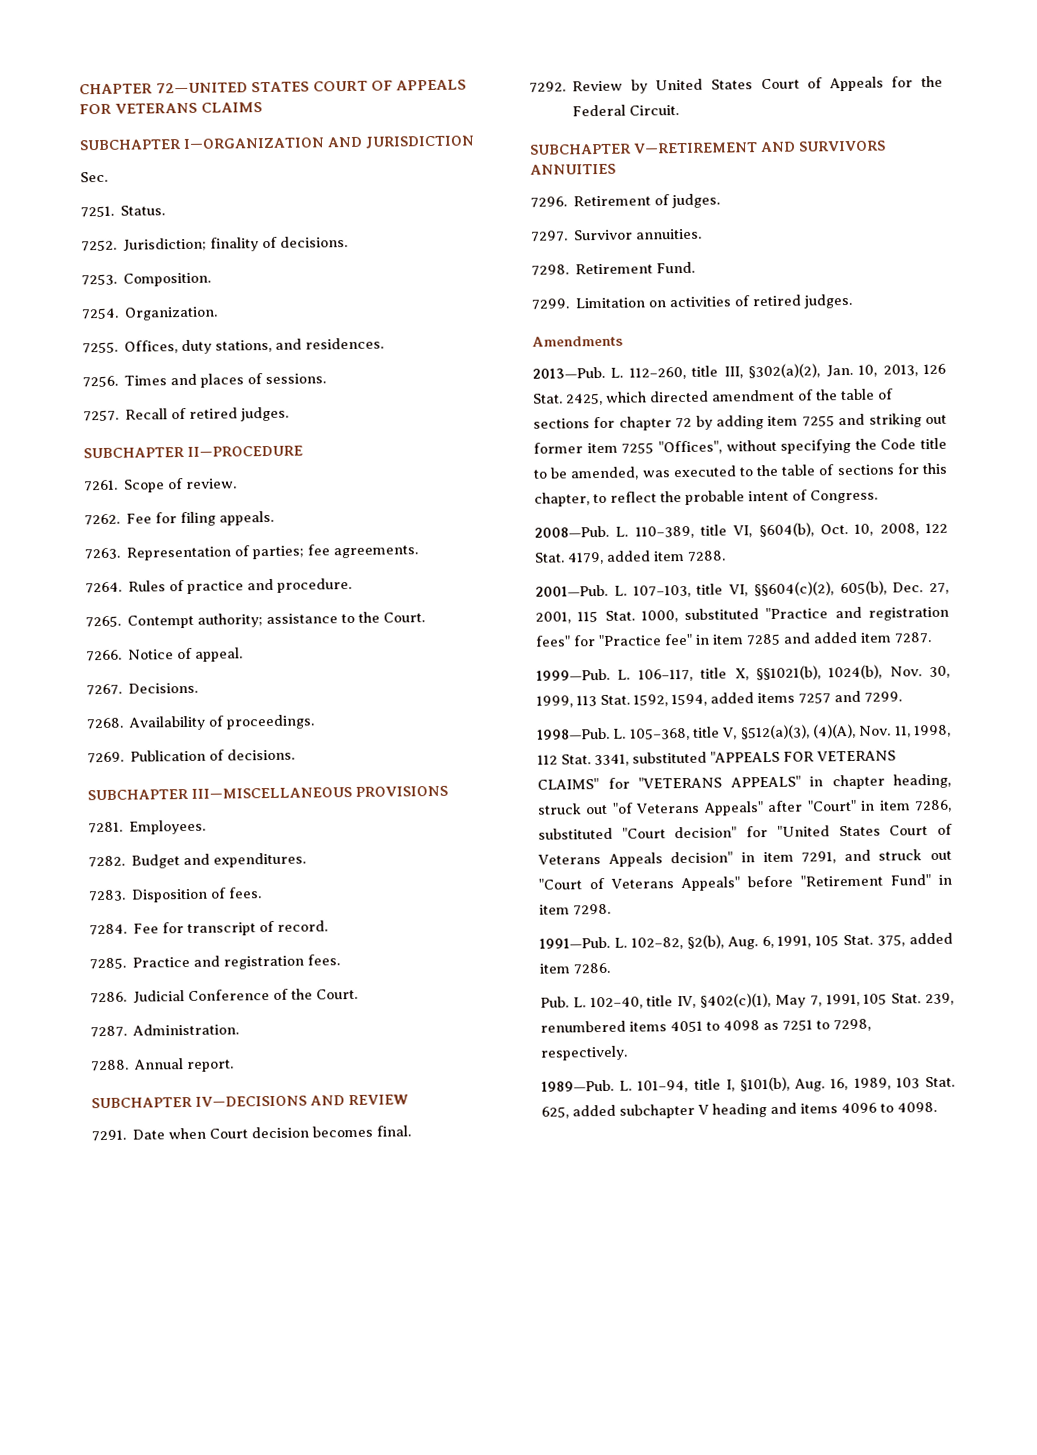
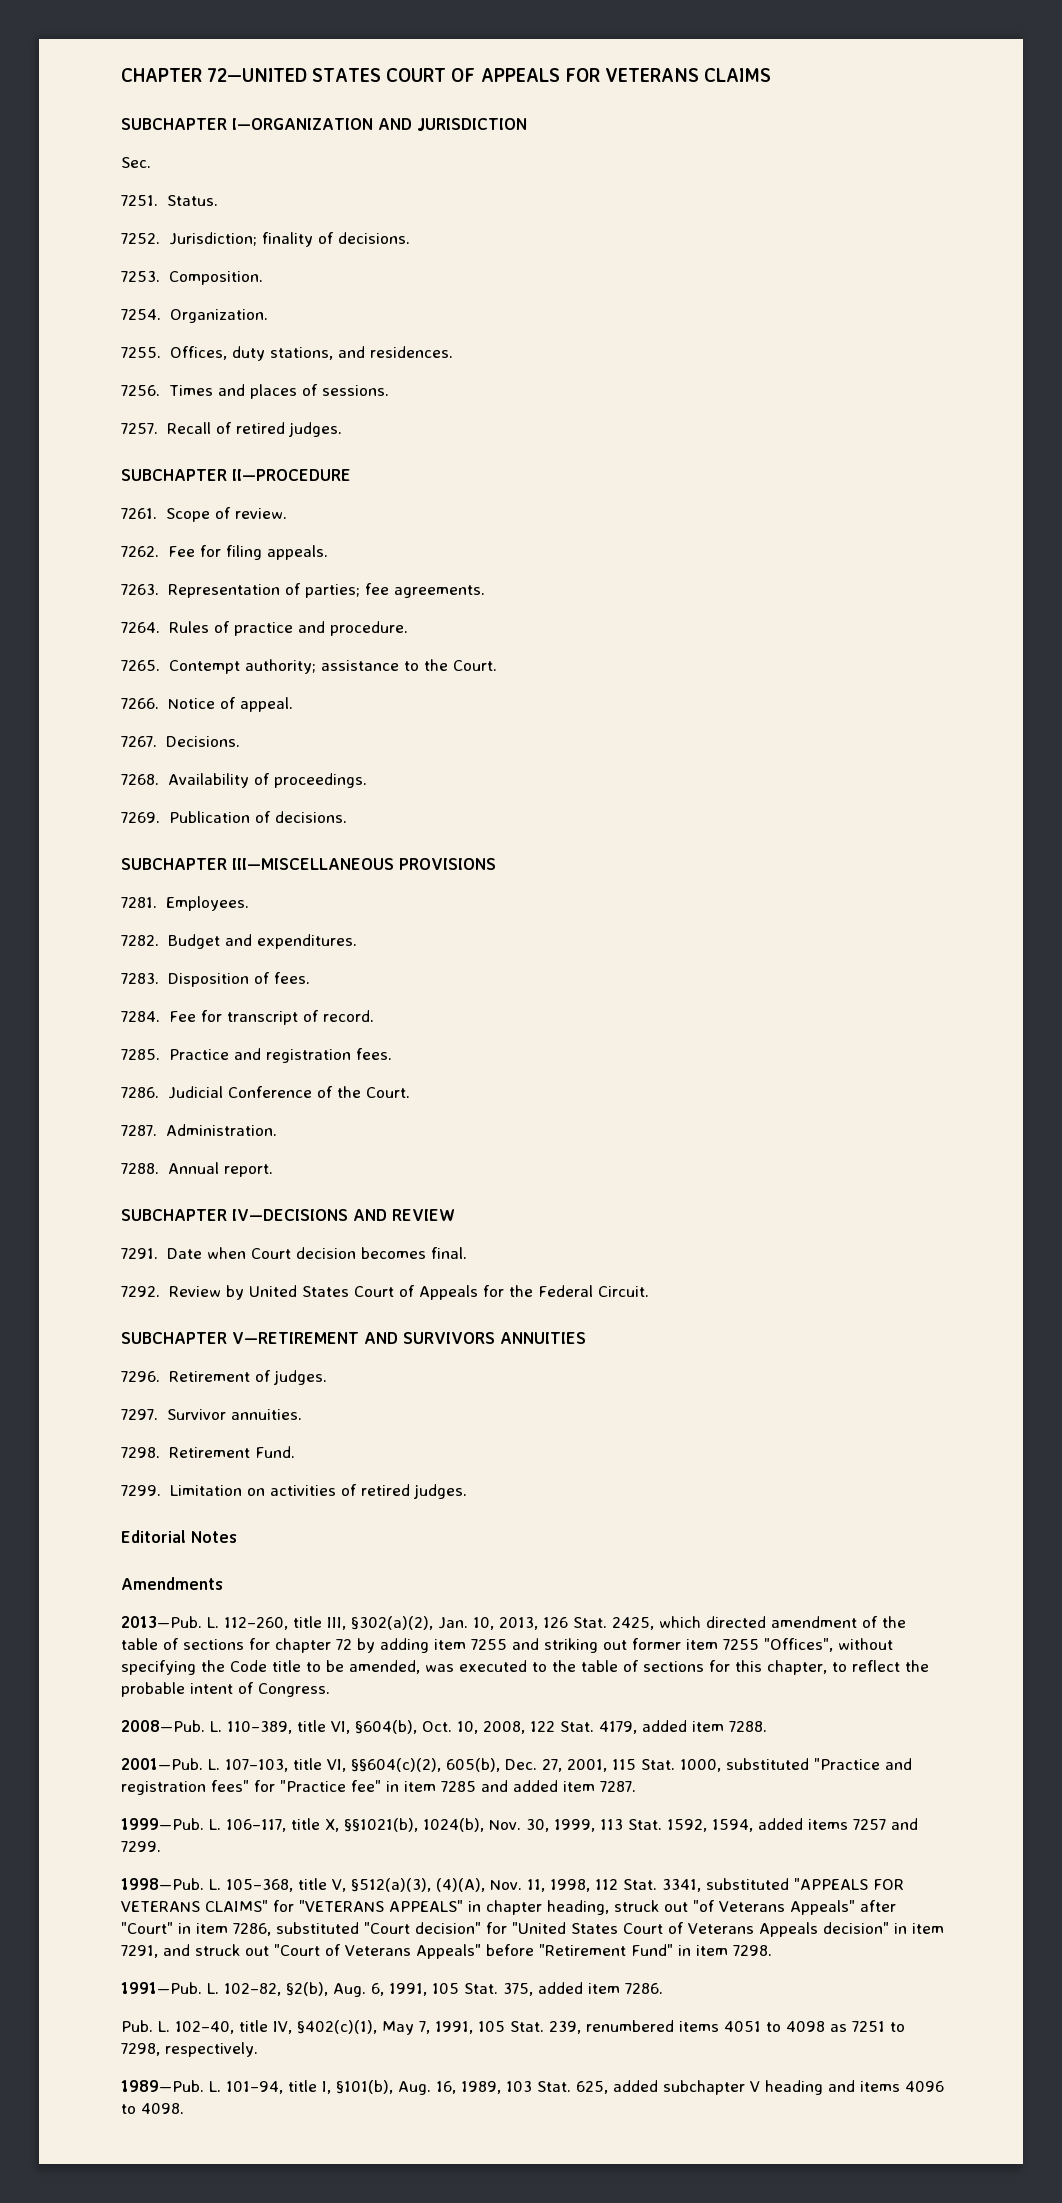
+ Editorial Notes

